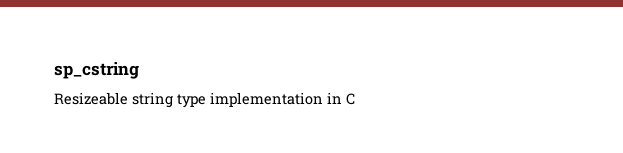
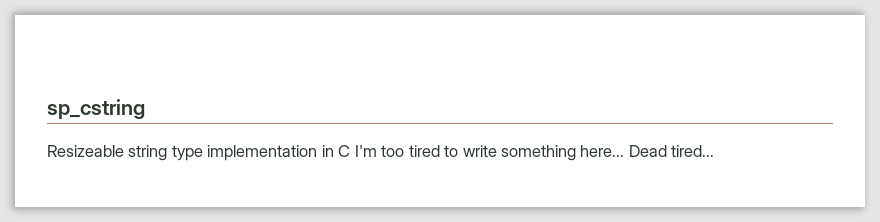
- Resizeable string type implementation in C
+ Resizeable string type implementation in C I'm too tired to write something here... Dead tired...

